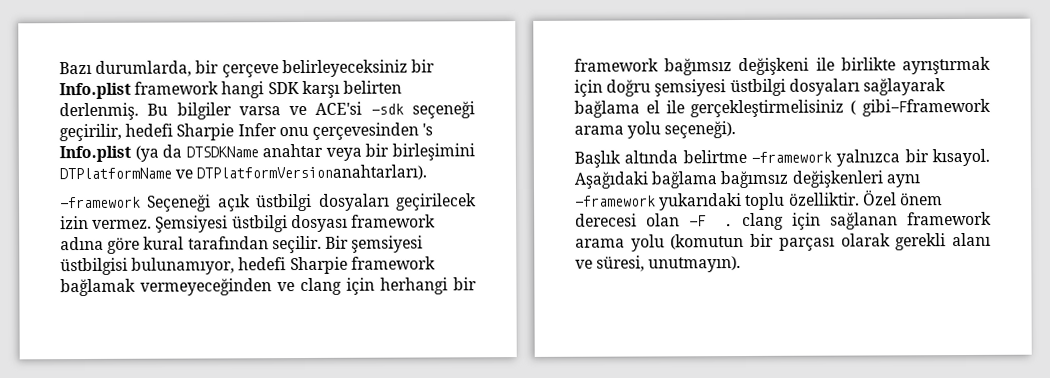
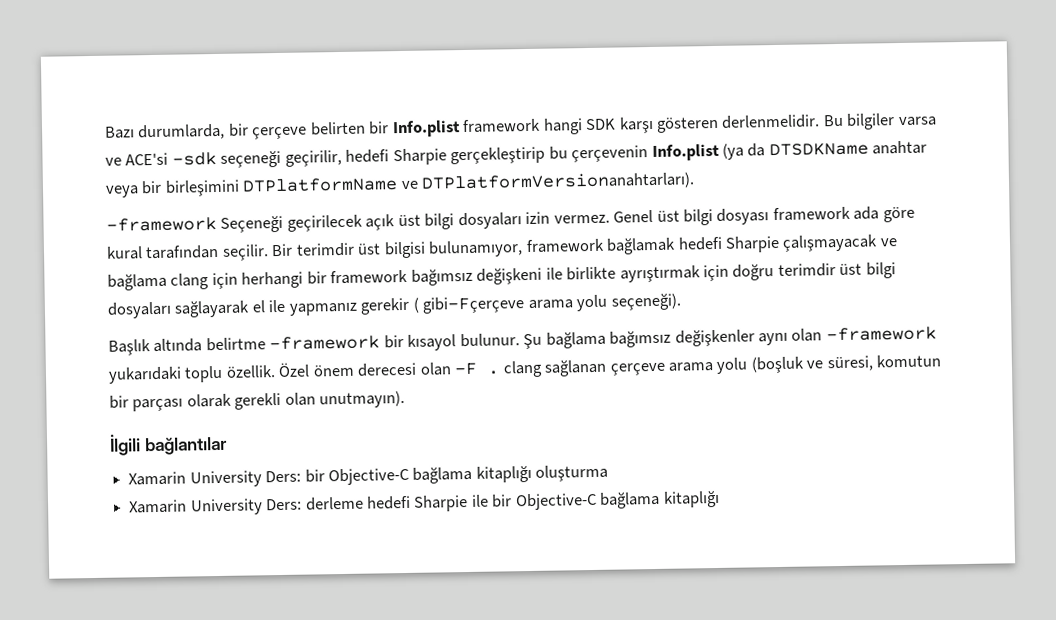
- Bazı durumlarda, bir çerçeve belirleyeceksiniz bir Info.plist framework hangi SDK karşı belirten derlenmiş.
+ Bazı durumlarda, bir çerçeve belirten bir Info.plist framework hangi SDK karşı gösteren derlenmelidir.
- Bu bilgiler varsa ve ACE'si -sdk seçeneği geçirilir, hedefi Sharpie Infer onu çerçevesinden 's Info.plist (ya da DTSDKName anahtar veya bir birleşimini DTPlatformName ve DTPlatformVersionanahtarları).
+ Bu bilgiler varsa ve ACE'si -sdk seçeneği geçirilir, hedefi Sharpie gerçekleştirip bu çerçevenin Info.plist (ya da DTSDKName anahtar veya bir birleşimini DTPlatformName ve DTPlatformVersionanahtarları).
- -framework Seçeneği açık üstbilgi dosyaları geçirilecek izin vermez. Şemsiyesi üstbilgi dosyası framework adına göre kural tarafından seçilir.
+ -framework Seçeneği geçirilecek açık üst bilgi dosyaları izin vermez. Genel üst bilgi dosyası framework ada göre kural tarafından seçilir.
- Bir şemsiyesi üstbilgisi bulunamıyor, hedefi Sharpie framework bağlamak vermeyeceğinden ve clang için herhangi bir framework bağımsız değişkeni ile birlikte ayrıştırmak için doğru şemsiyesi üstbilgi dosyaları sağlayarak bağlama el ile gerçekleştirmelisiniz ( gibi-Fframework arama yolu seçeneği).
+ Bir terimdir üst bilgisi bulunamıyor, framework bağlamak hedefi Sharpie çalışmayacak ve bağlama clang için herhangi bir framework bağımsız değişkeni ile birlikte ayrıştırmak için doğru terimdir üst bilgi dosyaları sağlayarak el ile yapmanız gerekir ( gibi-Fçerçeve arama yolu seçeneği).
- Başlık altında belirtme -framework yalnızca bir kısayol. Aşağıdaki bağlama bağımsız değişkenleri aynı -framework yukarıdaki toplu özelliktir.
+ Başlık altında belirtme -framework bir kısayol bulunur. Şu bağlama bağımsız değişkenler aynı olan -framework yukarıdaki toplu özellik.
- Özel önem derecesi olan -F . clang için sağlanan framework arama yolu (komutun bir parçası olarak gerekli alanı ve süresi, unutmayın).
+ Özel önem derecesi olan -F . clang sağlanan çerçeve arama yolu (boşluk ve süresi, komutun bir parçası olarak gerekli olan unutmayın).
+ İlgili bağlantılar
+ Xamarin University Ders: bir Objective-C bağlama kitaplığı oluşturma
+ Xamarin University Ders: derleme hedefi Sharpie ile bir Objective-C bağlama kitaplığı

